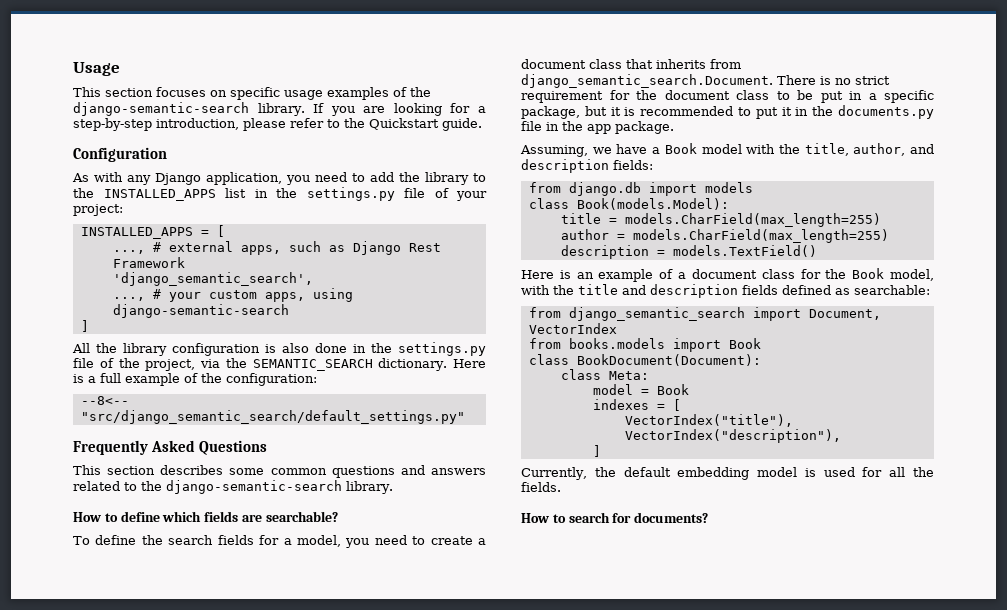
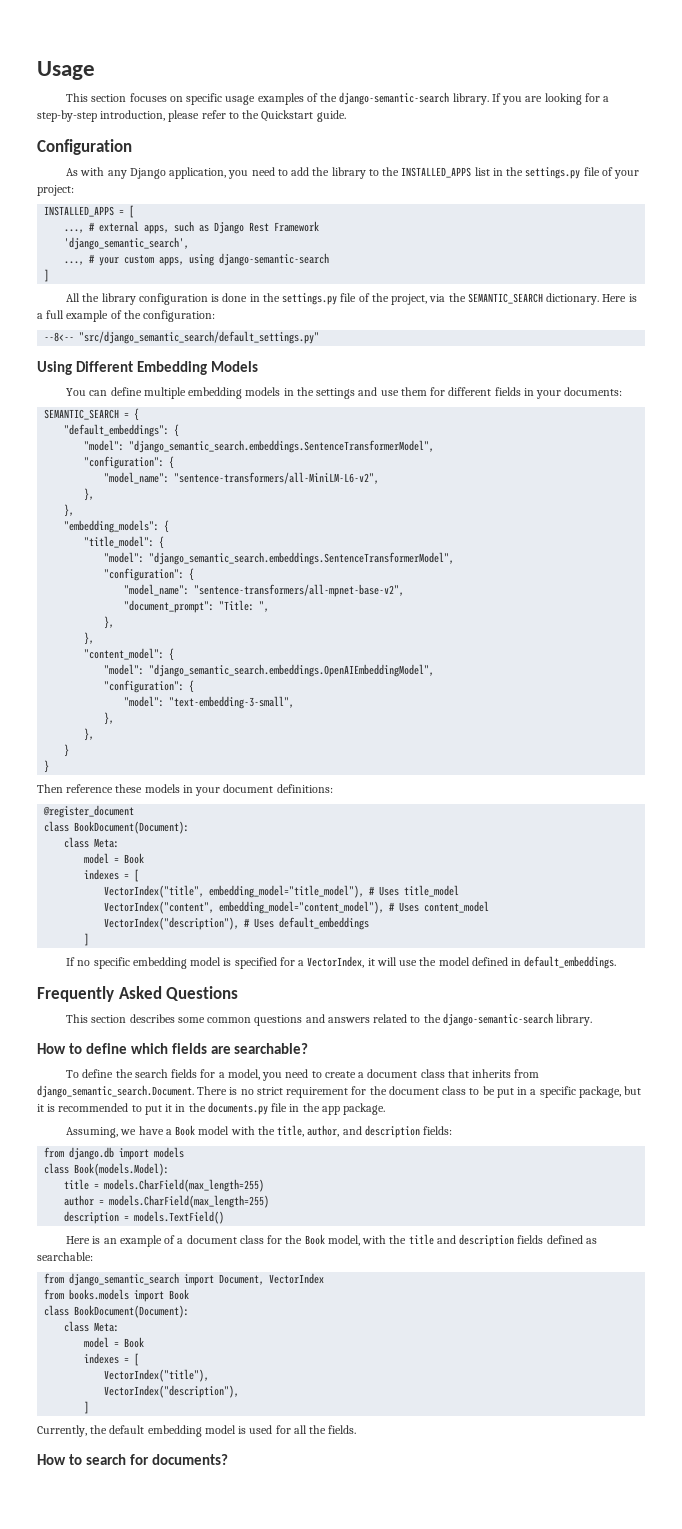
- All the library configuration is also done in the settings.py file of the project, via the SEMANTIC_SEARCH dictionary.
+ All the library configuration is done in the settings.py file of the project, via the SEMANTIC_SEARCH dictionary.
+ Using Different Embedding Models
+ You can define multiple embedding models in the settings and use them for different fields in your documents:
+ SEMANTIC_SEARCH = {
+ "default_embeddings": {
+ "model": "django_semantic_search.embeddings.SentenceTransformerModel",
+ "configuration": {
+ "model_name": "sentence-transformers/all-MiniLM-L6-v2",
+ },
+ },
+ "embedding_models": {
+ "title_model": {
+ "model": "django_semantic_search.embeddings.SentenceTransformerModel",
+ "configuration": {
+ "model_name": "sentence-transformers/all-mpnet-base-v2",
+ "document_prompt": "Title: ",
+ },
+ },
+ "content_model": {
+ "model": "django_semantic_search.embeddings.OpenAIEmbeddingModel",
+ "configuration": {
+ "model": "text-embedding-3-small",
+ },
+ },
+ }
+ }
+ Then reference these models in your document definitions:
+ @register_document
+ class BookDocument(Document):
+ class Meta:
+ model = Book
+ indexes = [
+ VectorIndex("title", embedding_model="title_model"), # Uses title_model
+ VectorIndex("content", embedding_model="content_model"), # Uses content_model
+ VectorIndex("description"), # Uses default_embeddings
+ ]
+ If no specific embedding model is specified for a VectorIndex, it will use the model defined in default_embeddings.

